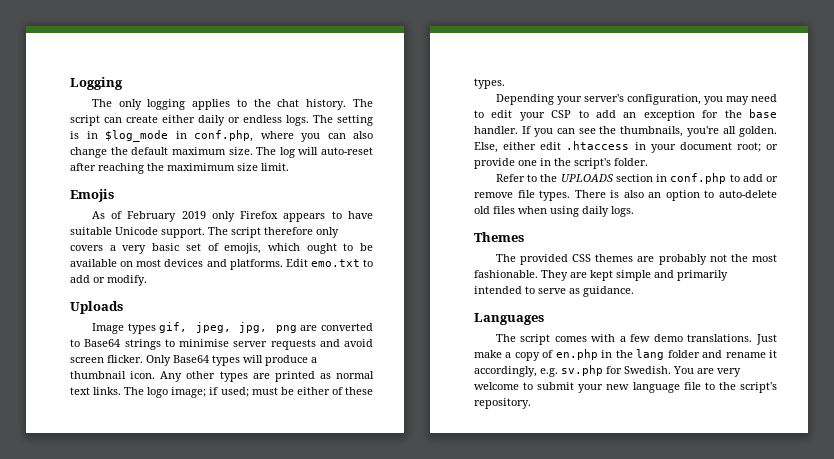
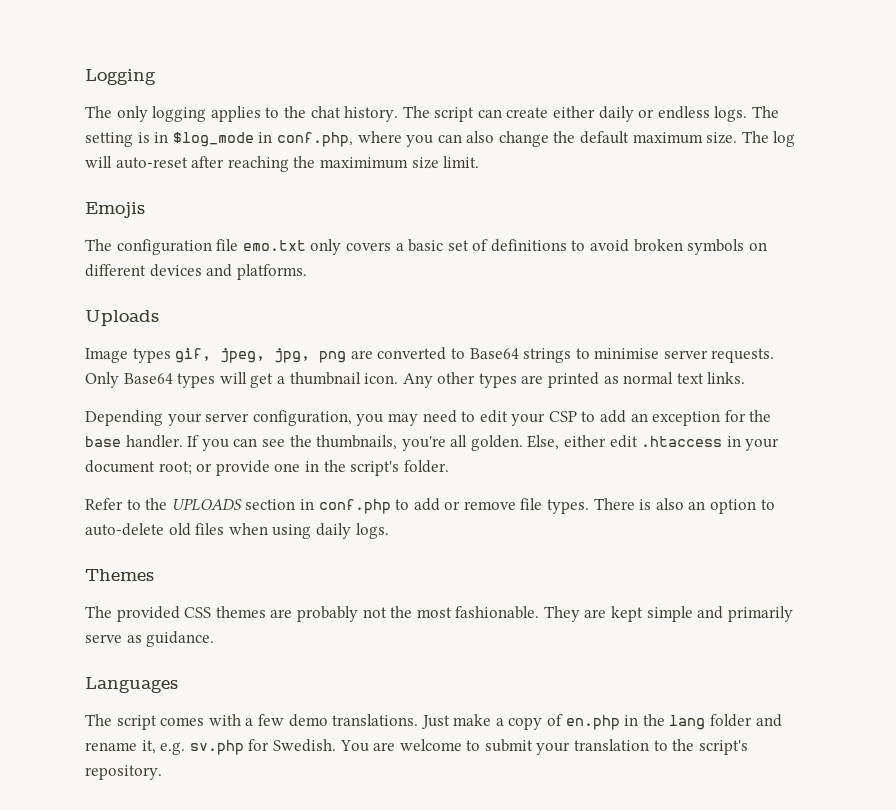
- As of February 2019 only Firefox appears to have suitable Unicode support. The script therefore only covers a very basic set of emojis, which ought to be available on most devices and platforms. Edit emo.txt to add or modify.
+ The configuration file emo.txt only covers a basic set of definitions to avoid broken symbols on different devices and platforms.
- Image types gif, jpeg, jpg, png are converted to Base64 strings to minimise server requests and avoid screen flicker.
+ Image types gif, jpeg, jpg, png are converted to Base64 strings to minimise server requests.
- Only Base64 types will produce a thumbnail icon.
+ Only Base64 types will get a thumbnail icon.
- The logo image; if used; must be either of these types.
- Depending your server's configuration, you may need to edit your CSP to add an exception for the base handler.
+ Depending your server configuration, you may need to edit your CSP to add an exception for the base handler.
- They are kept simple and primarily intended to serve as guidance.
+ They are kept simple and primarily serve as guidance.
- Just make a copy of en.php in the lang folder and rename it accordingly, e.g. sv.php for Swedish.
+ Just make a copy of en.php in the lang folder and rename it, e.g. sv.php for Swedish.
- You are very welcome to submit your new language file to the script's repository.
+ You are welcome to submit your translation to the script's repository.

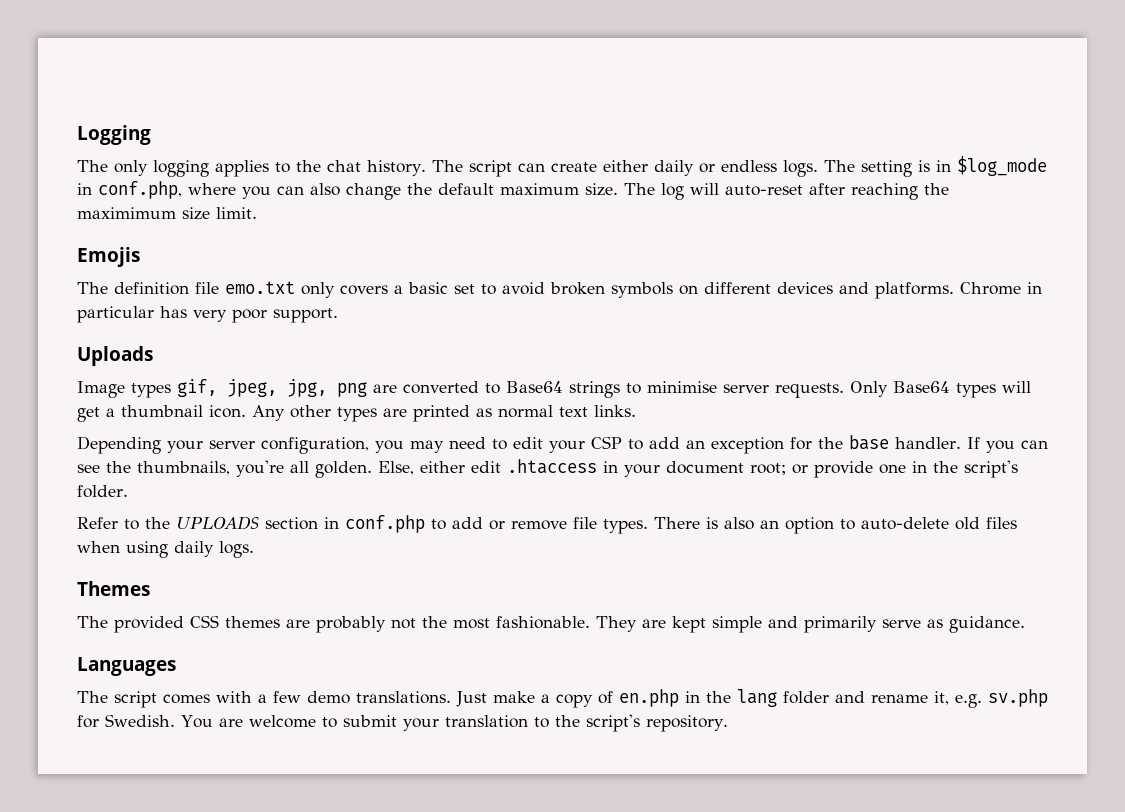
- The configuration file emo.txt only covers a basic set of definitions to avoid broken symbols on different devices and platforms.
+ The definition file emo.txt only covers a basic set to avoid broken symbols on different devices and platforms. Chrome in particular has very poor support.

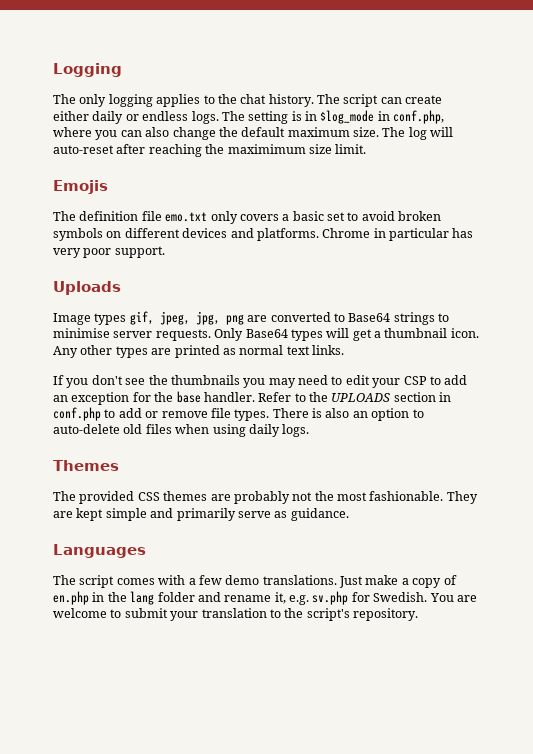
- Depending your server configuration, you may need to edit your CSP to add an exception for the base handler. If you can see the thumbnails, you're all golden. Else, either edit .htaccess in your document root; or provide one in the script's folder.
- Refer to the UPLOADS section in conf.php to add or remove file types.
+ If you don't see the thumbnails you may need to edit your CSP to add an exception for the base handler. Refer to the UPLOADS section in conf.php to add or remove file types.

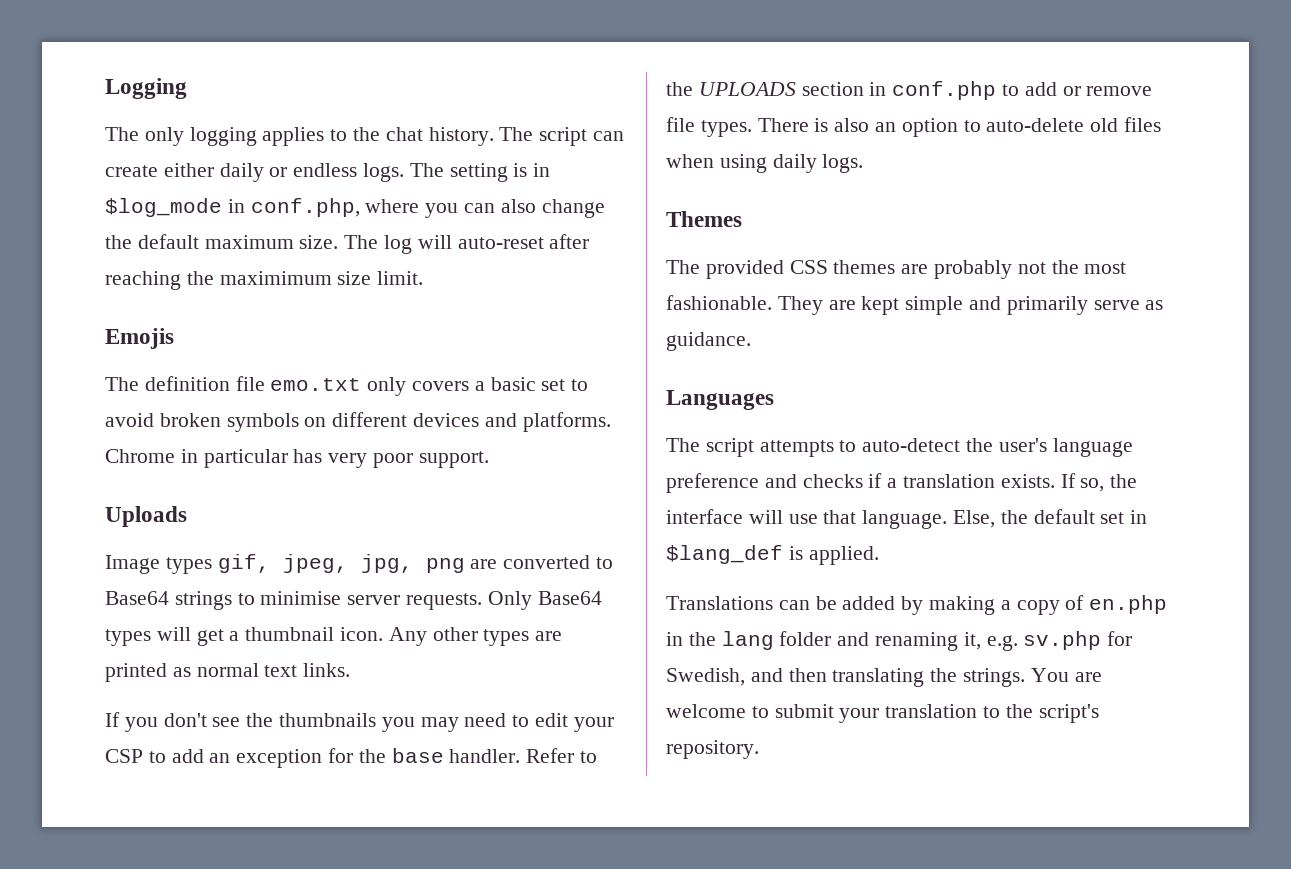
- The script comes with a few demo translations. Just make a copy of en.php in the lang folder and rename it, e.g. sv.php for Swedish.
+ The script attempts to auto-detect the user's language preference and checks if a translation exists. If so, the interface will use that language. Else, the default set in $lang_def is applied.
+ Translations can be added by making a copy of en.php in the lang folder and renaming it, e.g. sv.php for Swedish, and then translating the strings.

